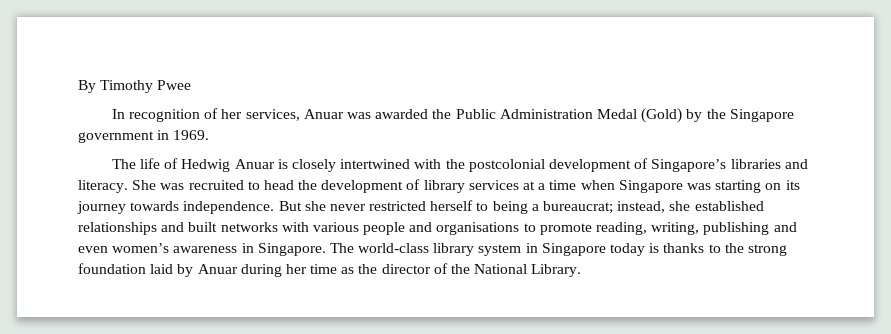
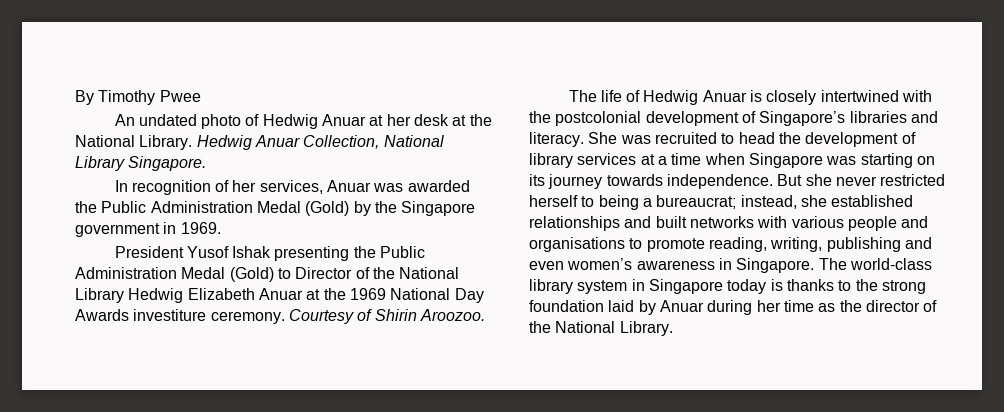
+ An undated photo of Hedwig Anuar at her desk at the National Library. Hedwig Anuar Collection, National Library Singapore.
+ President Yusof Ishak presenting the Public Administration Medal (Gold) to Director of the National Library Hedwig Elizabeth Anuar at the 1969 National Day Awards investiture ceremony. Courtesy of Shirin Aroozoo.

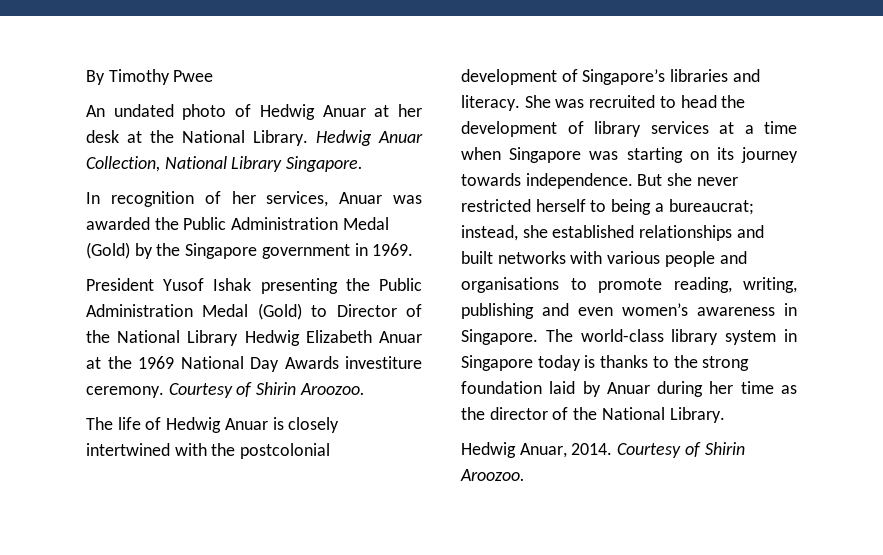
+ Hedwig Anuar, 2014. Courtesy of Shirin Aroozoo.

